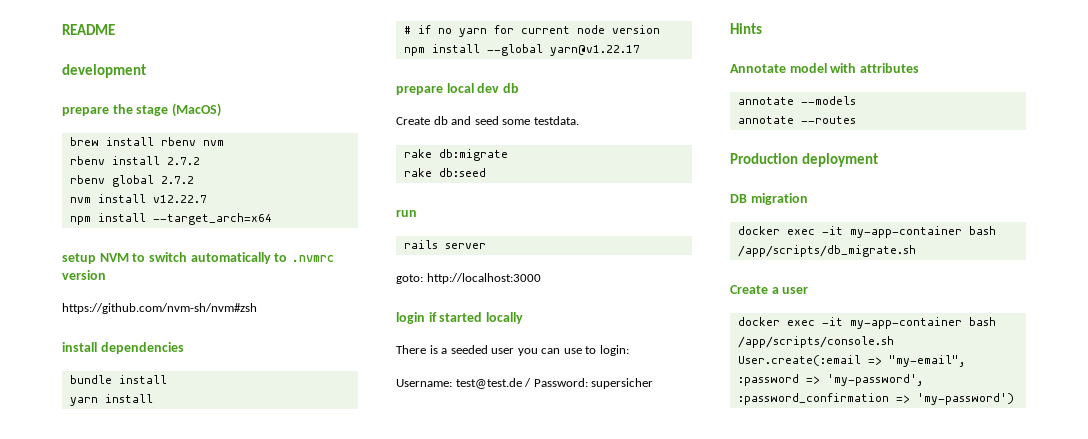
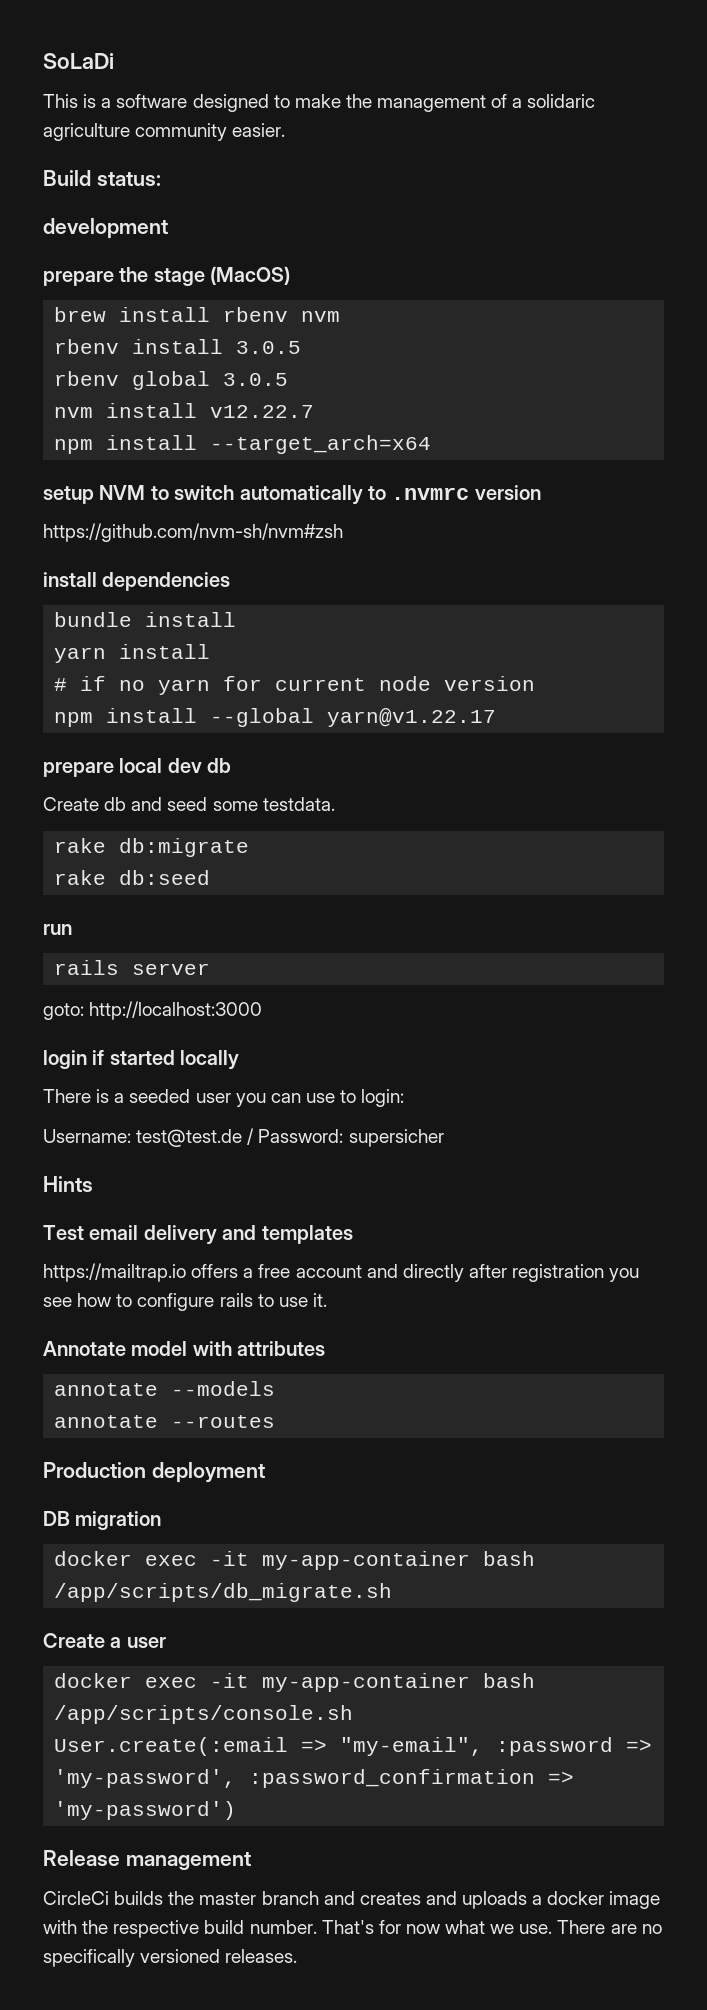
- README
+ SoLaDi
+ This is a software designed to make the management of a solidaric agriculture community easier.
+ Build status:
- rbenv install 2.7.2
+ rbenv install 3.0.5
- rbenv global 2.7.2
+ rbenv global 3.0.5
+ Test email delivery and templates
+ https://mailtrap.io offers a free account and directly after registration you see how to configure rails to use it.
+ Release management
+ CircleCi builds the master branch and creates and uploads a docker image with the respective build number. That's for now what we use. There are no specifically versioned releases.

